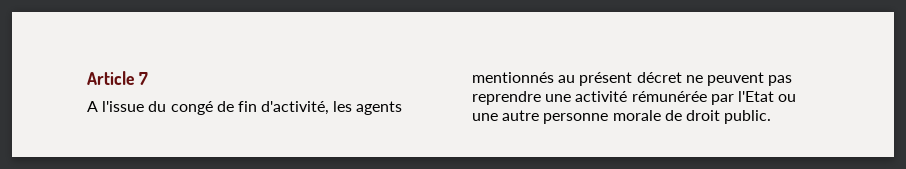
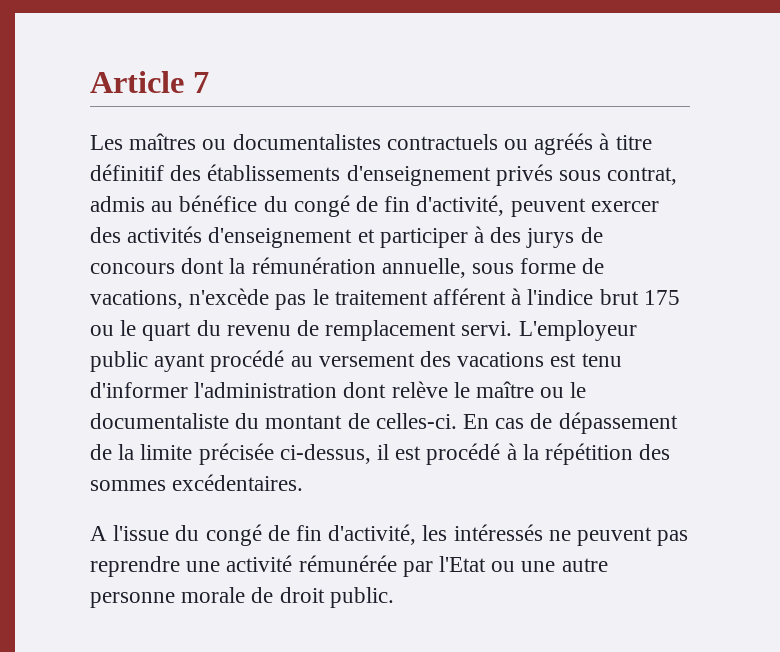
+ Les maîtres ou documentalistes contractuels ou agréés à titre définitif des établissements d'enseignement privés sous contrat, admis au bénéfice du congé de fin d'activité, peuvent exercer des activités d'enseignement et participer à des jurys de concours dont la rémunération annuelle, sous forme de vacations, n'excède pas le traitement afférent à l'indice brut 175 ou le quart du revenu de remplacement servi. L'employeur public ayant procédé au versement des vacations est tenu d'informer l'administration dont relève le maître ou le documentaliste du montant de celles-ci. En cas de dépassement de la limite précisée ci-dessus, il est procédé à la répétition des sommes excédentaires.
- A l'issue du congé de fin d'activité, les agents mentionnés au présent décret ne peuvent pas reprendre une activité rémunérée par l'Etat ou une autre personne morale de droit public.
+ A l'issue du congé de fin d'activité, les intéressés ne peuvent pas reprendre une activité rémunérée par l'Etat ou une autre personne morale de droit public.

